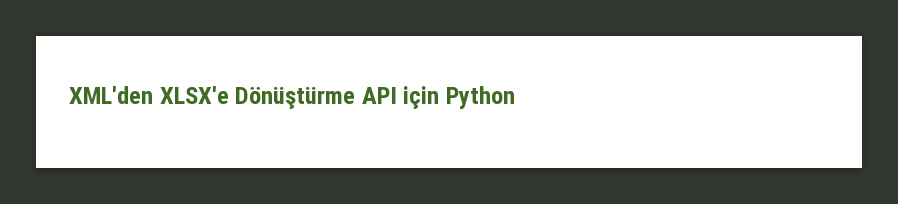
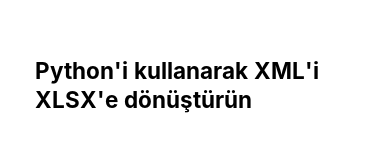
- XML'den XLSX'e Dönüştürme API için Python
+ Python'i kullanarak XML'i XLSX'e dönüştürün

